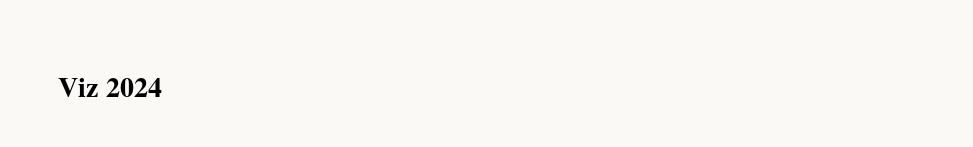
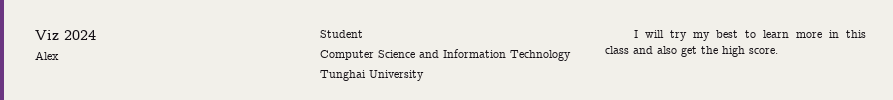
+ Alex
+ Student
+ Computer Science and Information Technology
+ Tunghai University
+ I will try my best to learn more in this class and also get the high score.

